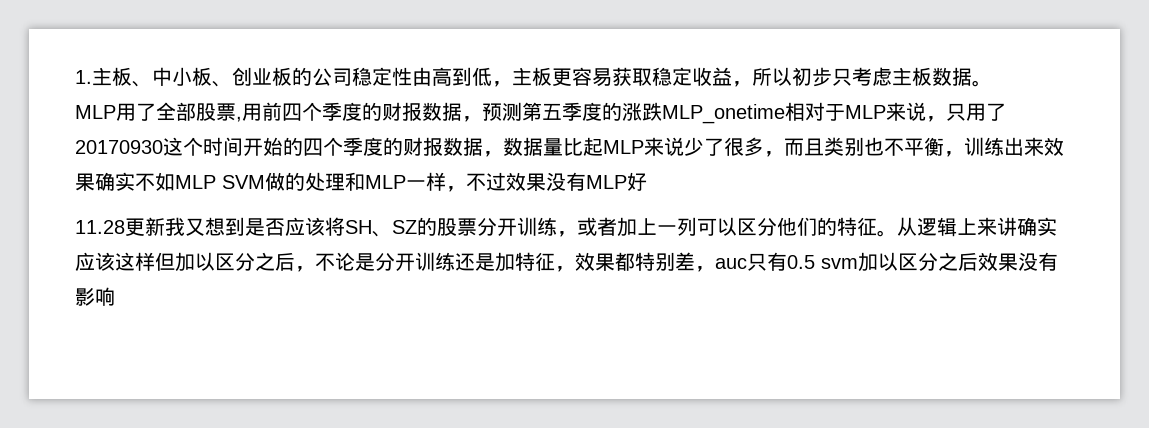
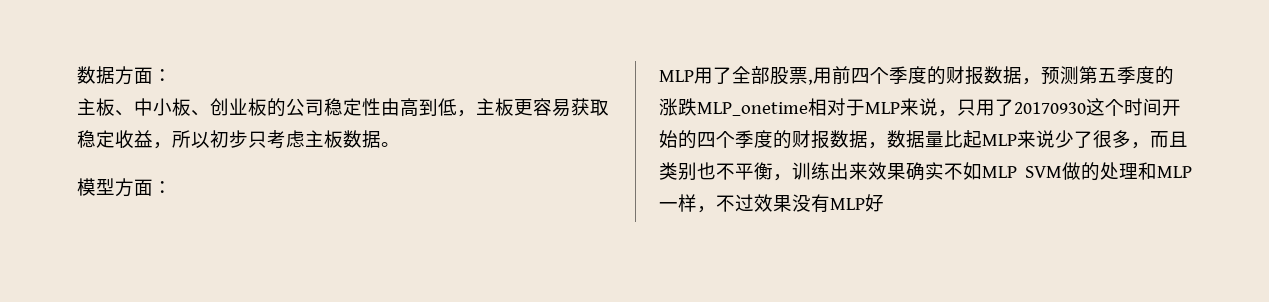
- 1.主板、中小板、创业板的公司稳定性由高到低，主板更容易获取稳定收益，所以初步只考虑主板数据。
+ 数据方面：
+ 主板、中小板、创业板的公司稳定性由高到低，主板更容易获取稳定收益，所以初步只考虑主板数据。
+ 模型方面：
- 11.28更新我又想到是否应该将SH、SZ的股票分开训练，或者加上一列可以区分他们的特征。从逻辑上来讲确实应该这样但加以区分之后，不论是分开训练还是加特征，效果都特别差，auc只有0.5 svm加以区分之后效果没有影响

